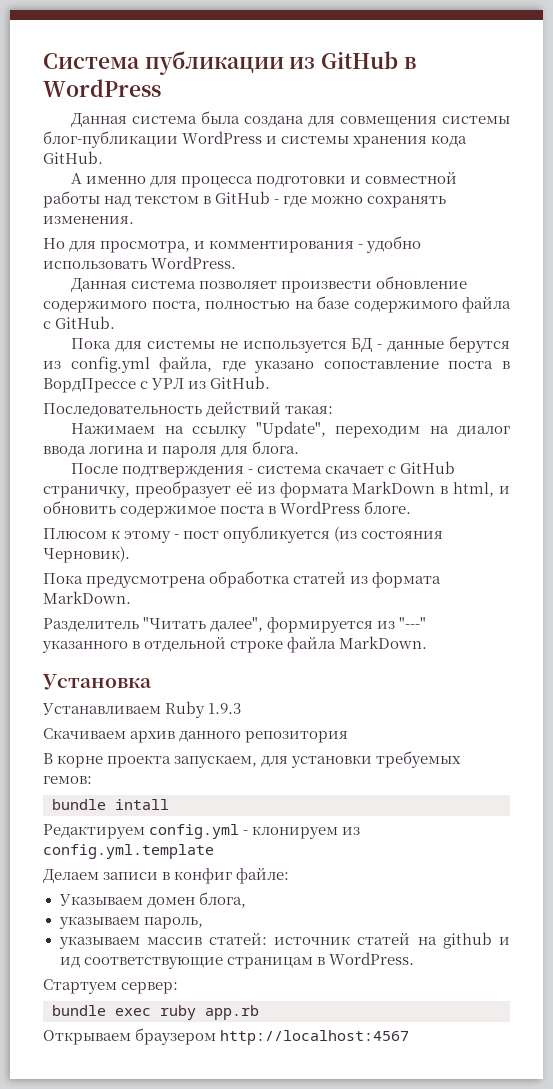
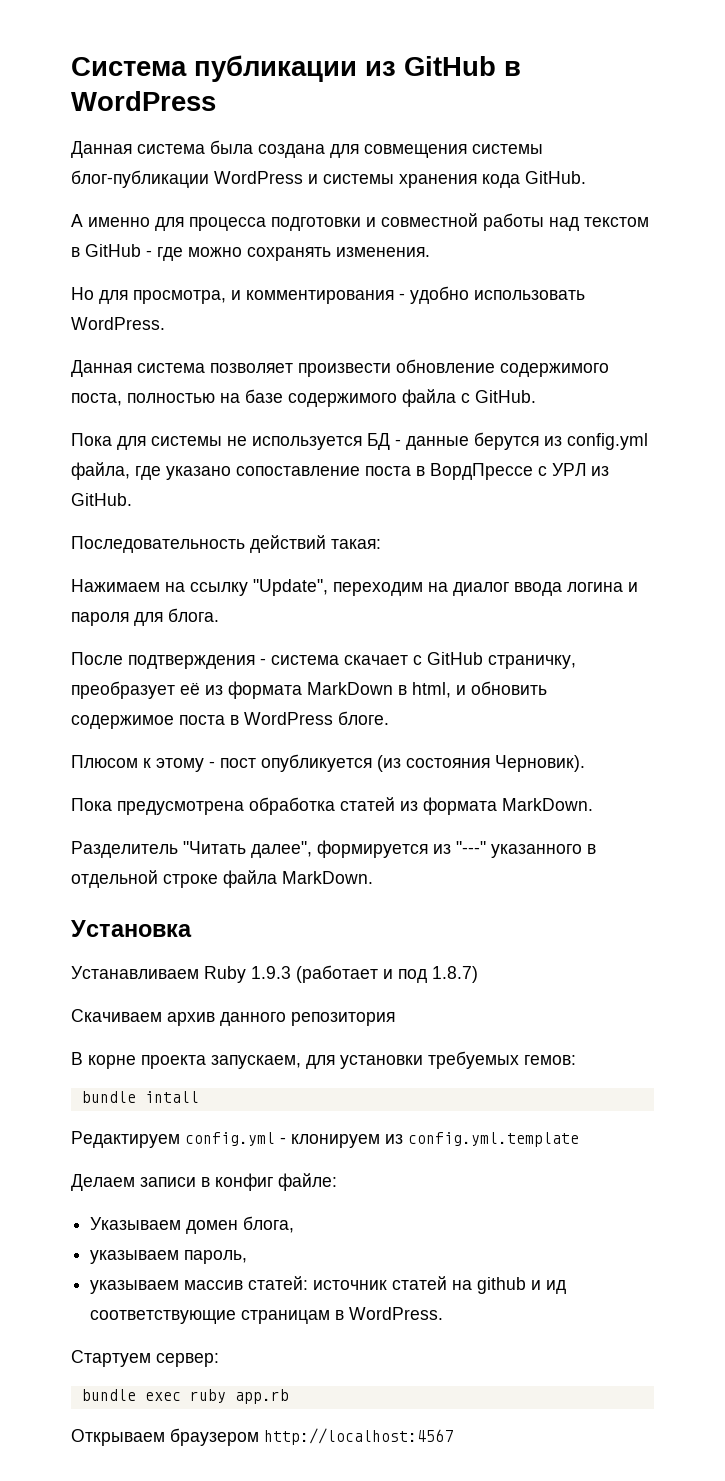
- Устанавливаем Ruby 1.9.3
+ Устанавливаем Ruby 1.9.3 (работает и под 1.8.7)

